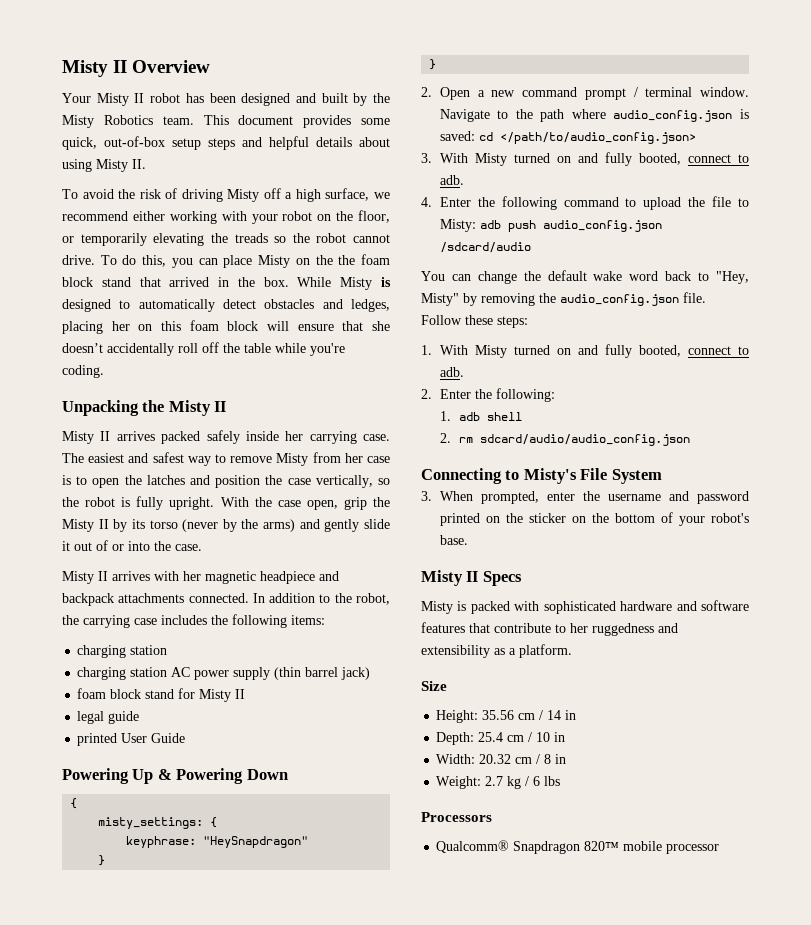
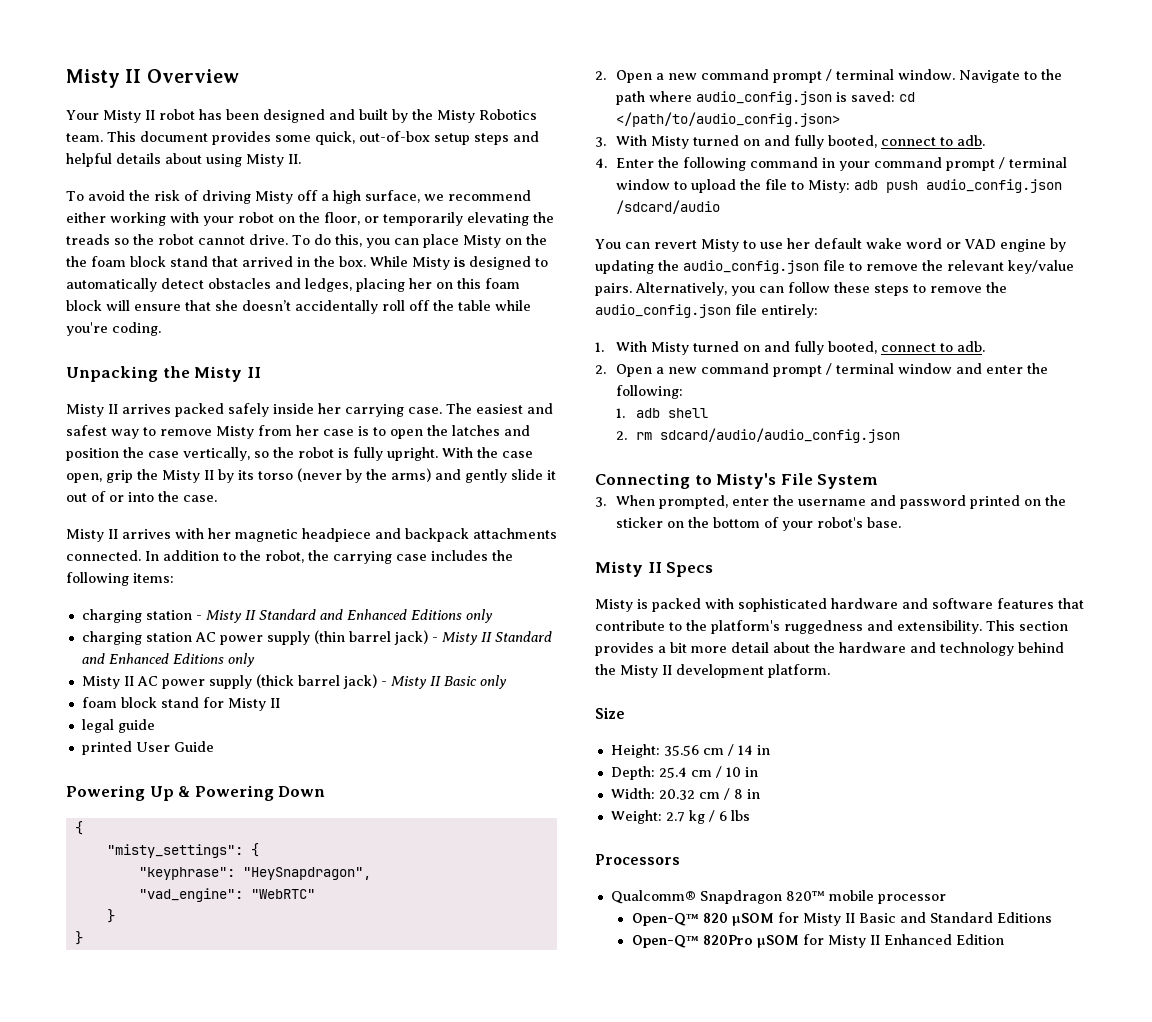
  In addition to the robot, the carrying case includes the following items:
- charging station
+ charging station - Misty II Standard and Enhanced Editions only
- charging station AC power supply (thin barrel jack)
+ charging station AC power supply (thin barrel jack) - Misty II Standard and Enhanced Editions only
+ Misty II AC power supply (thick barrel jack) - Misty II Basic only
- misty_settings: {
- keyphrase: "HeySnapdragon"
+ "misty_settings": {
+ "keyphrase": "HeySnapdragon",
+ "vad_engine": "WebRTC"
- 4. Enter the following command to upload the file to Misty: adb push audio_config.json /sdcard/audio
+ 4. Enter the following command in your command prompt / terminal window to upload the file to Misty: adb push audio_config.json /sdcard/audio
- You can change the default wake word back to "Hey, Misty" by removing the audio_config.json file. Follow these steps:
+ You can revert Misty to use her default wake word or VAD engine by updating the audio_config.json file to remove the relevant key/value pairs. Alternatively, you can follow these steps to remove the audio_config.json file entirely:
- 2. Enter the following:
+ 2. Open a new command prompt / terminal window and enter the following:
- Misty is packed with sophisticated hardware and software features that contribute to her ruggedness and extensibility as a platform.
+ Misty is packed with sophisticated hardware and software features that contribute to the platform's ruggedness and extensibility. This section provides a bit more detail about the hardware and technology behind the Misty II development platform.
+ Open-Q™ 820 µSOM for Misty II Basic and Standard Editions
+ Open-Q™ 820Pro µSOM for Misty II Enhanced Edition

